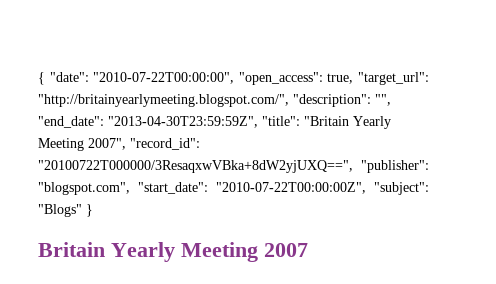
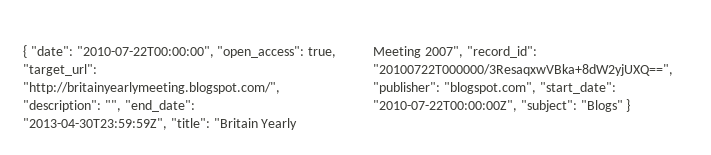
- Britain Yearly Meeting 2007

